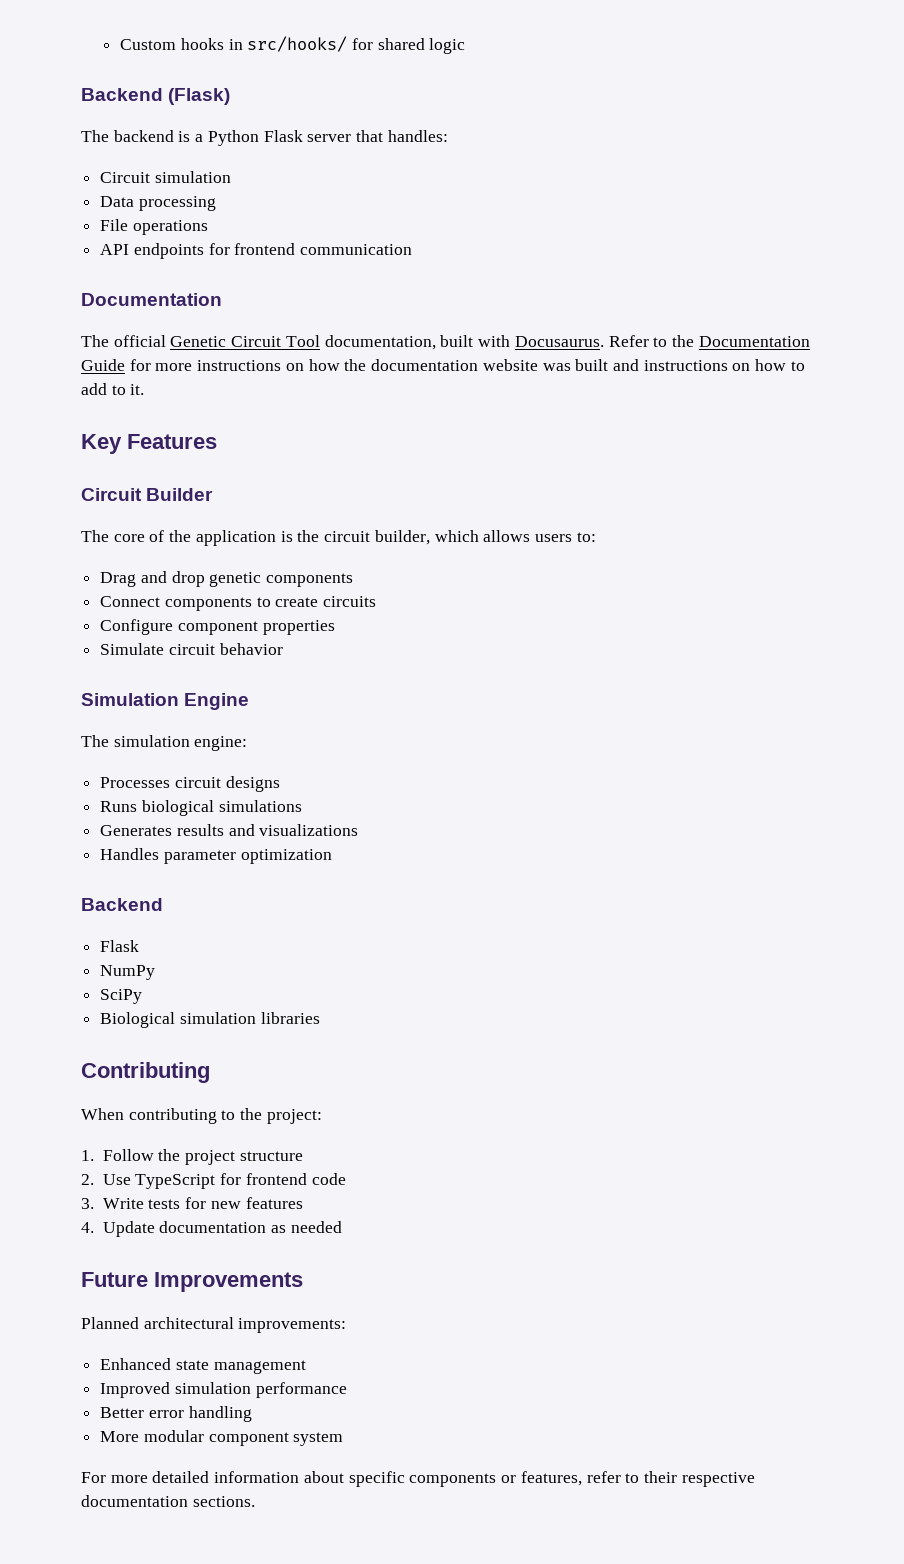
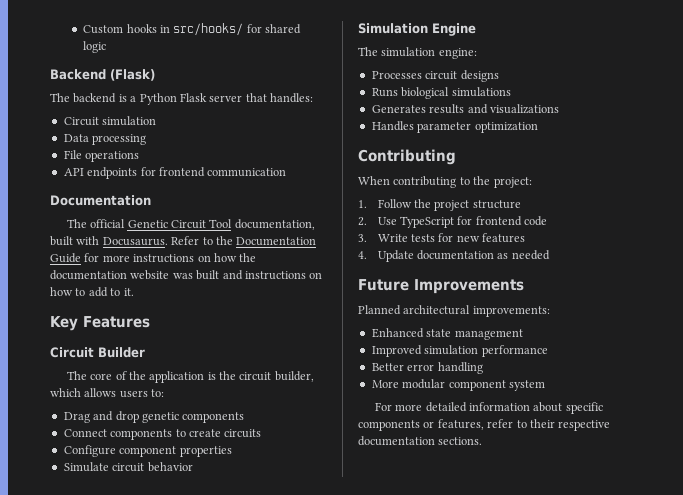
  Handles parameter optimization
- Backend
- Flask
- NumPy
- SciPy
- Biological simulation libraries

